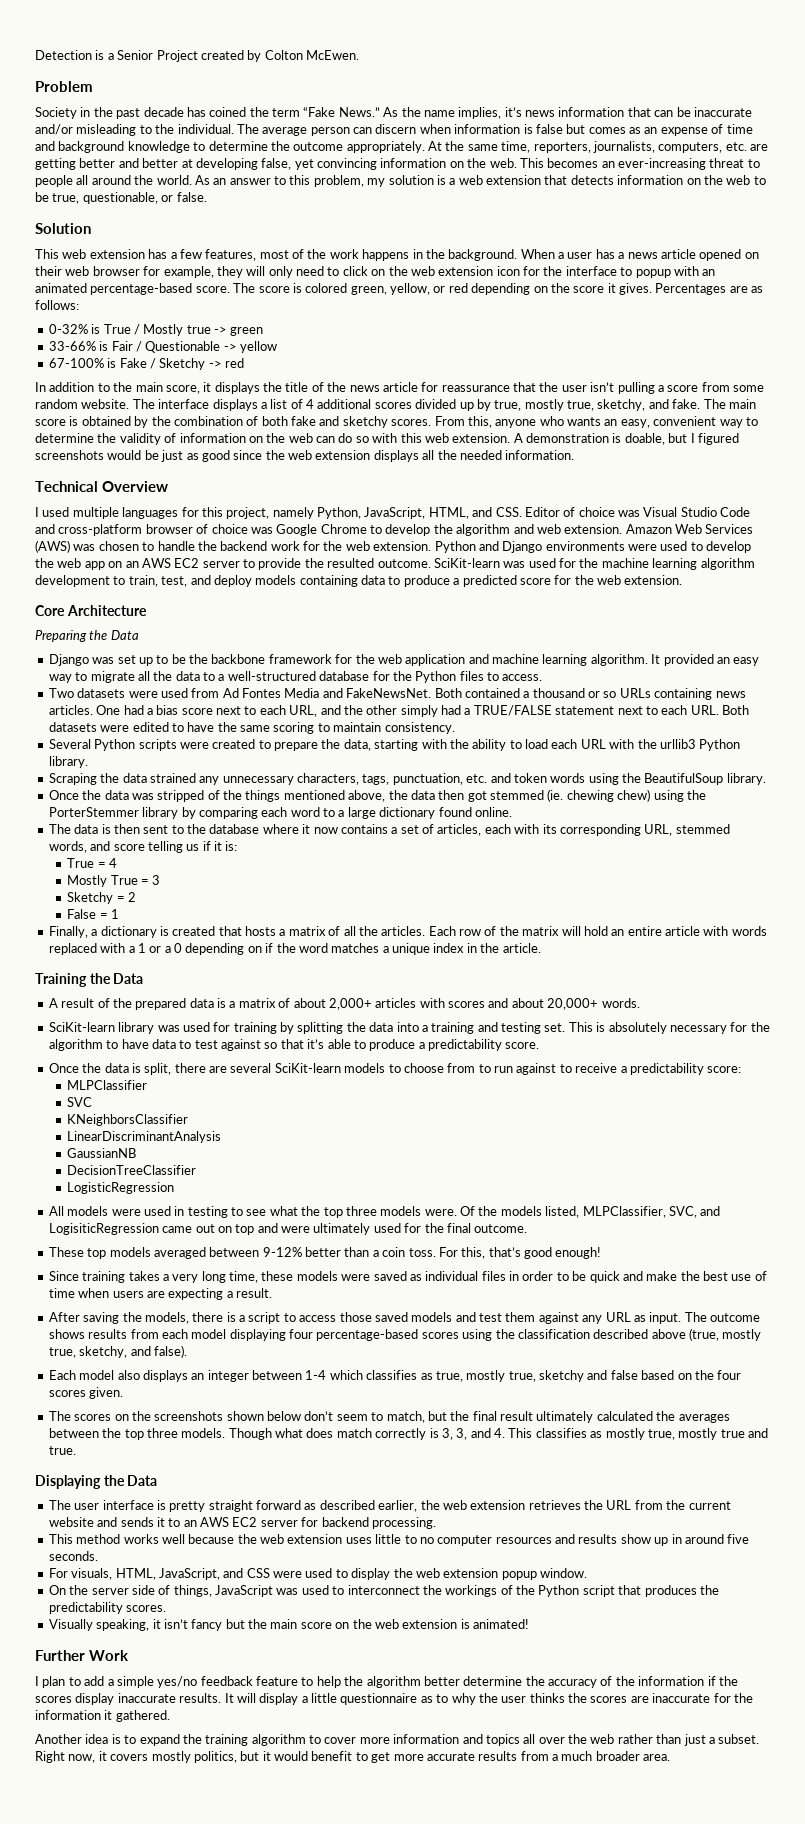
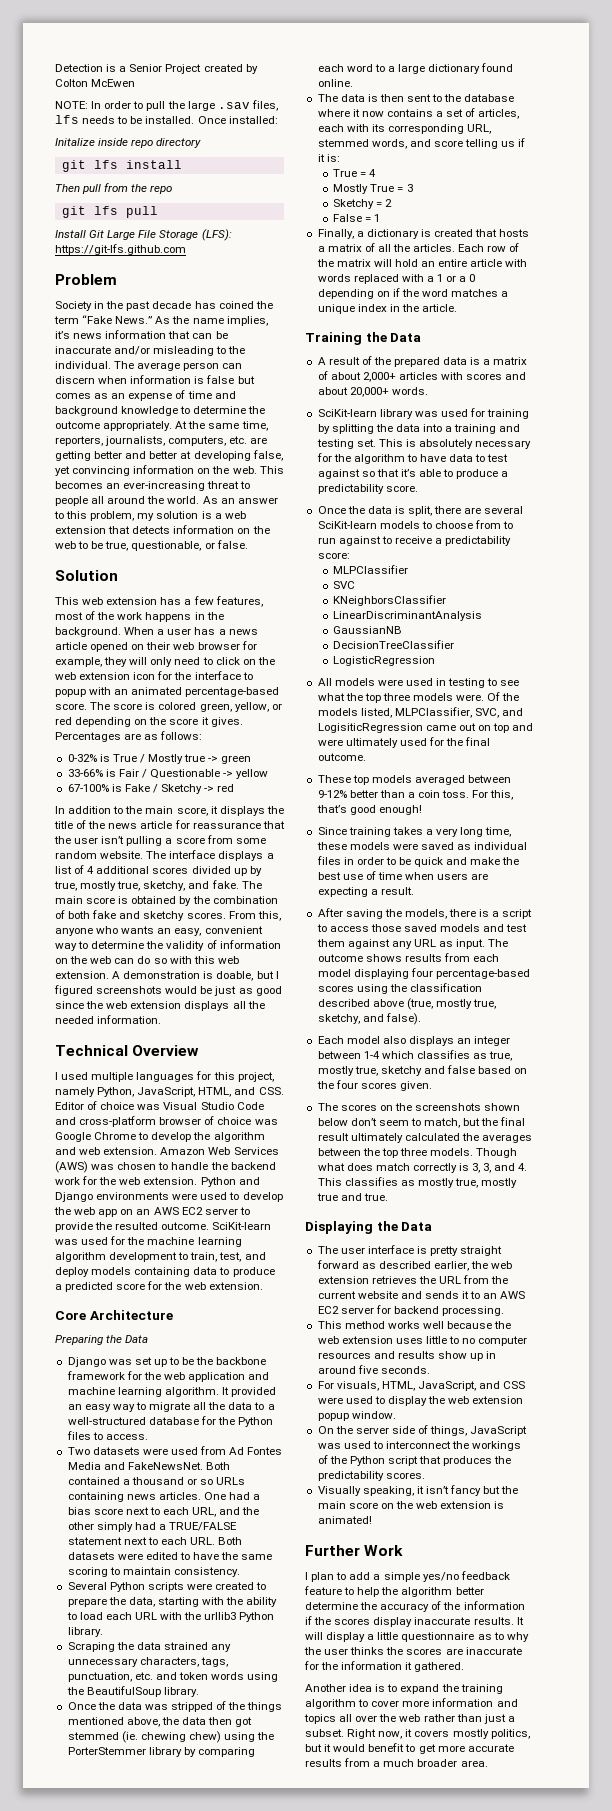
- Detection is a Senior Project created by Colton McEwen.
+ Detection is a Senior Project created by Colton McEwen
+ NOTE: In order to pull the large .sav files, lfs needs to be installed. Once installed:
+ Initalize inside repo directory
+ git lfs install
+ Then pull from the repo
+ git lfs pull
+ Install Git Large File Storage (LFS): https://git-lfs.github.com

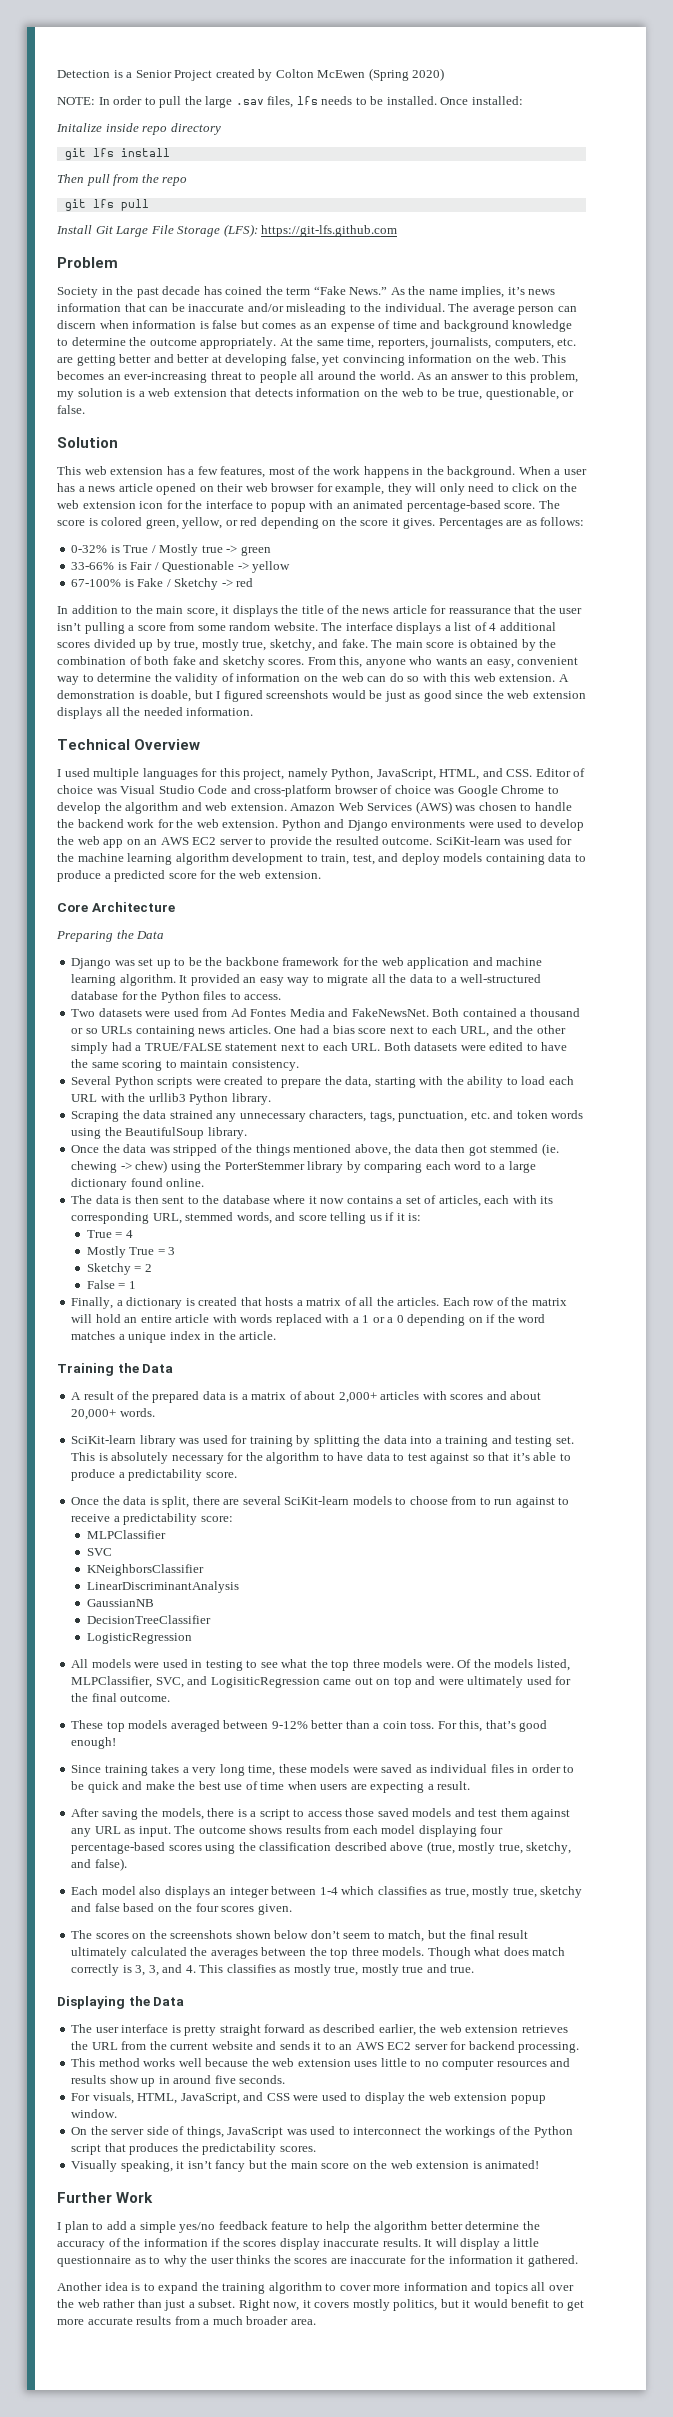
- Detection is a Senior Project created by Colton McEwen
+ Detection is a Senior Project created by Colton McEwen (Spring 2020)
- Once the data was stripped of the things mentioned above, the data then got stemmed (ie. chewing chew) using the PorterStemmer library by comparing each word to a large dictionary found online.
+ Once the data was stripped of the things mentioned above, the data then got stemmed (ie. chewing -> chew) using the PorterStemmer library by comparing each word to a large dictionary found online.

